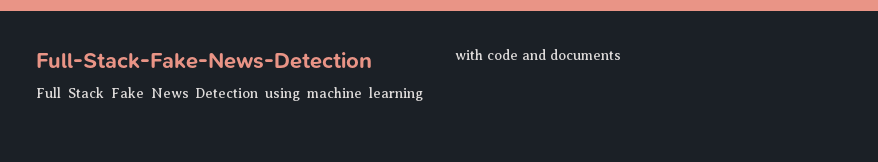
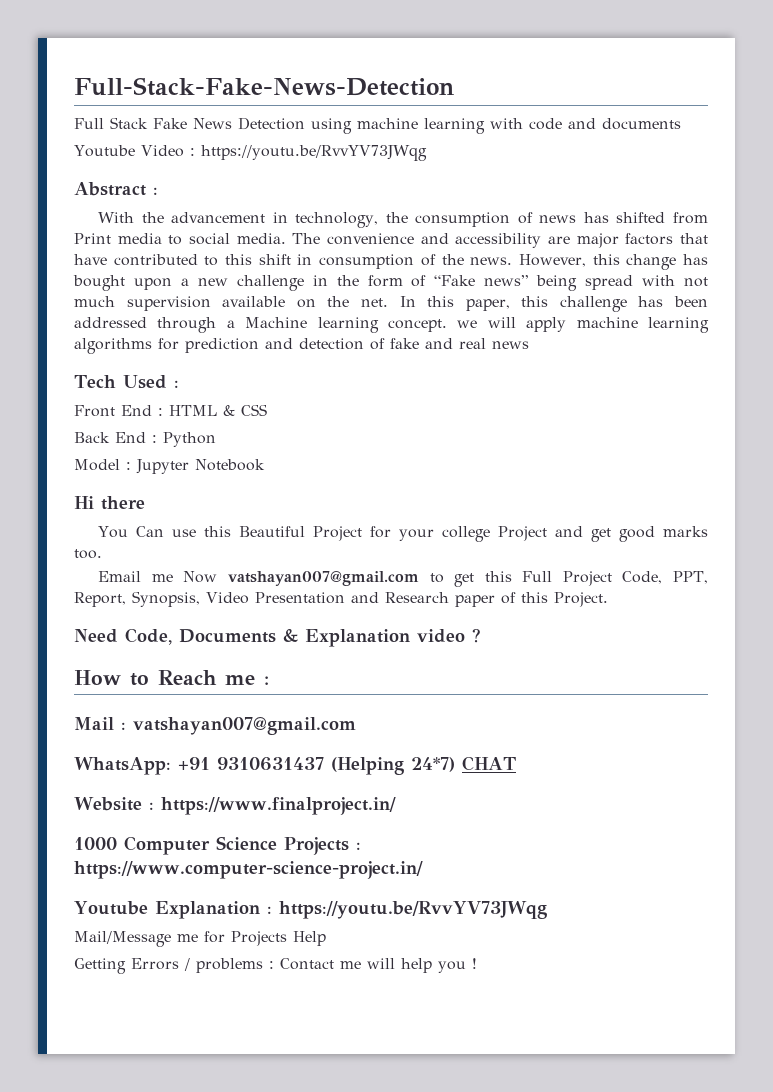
+ Youtube Video : https://youtu.be/RvvYV73JWqg
+ Abstract :
+ With the advancement in technology, the consumption of news has shifted from Print media to social media. The convenience and accessibility are major factors that have contributed to this shift in consumption of the news. However, this change has bought upon a new challenge in the form of “Fake news” being spread with not much supervision available on the net. In this paper, this challenge has been addressed through a Machine learning concept. we will apply machine learning algorithms for prediction and detection of fake and real news
+ Tech Used :
+ Front End : HTML & CSS
+ Back End : Python
+ Model : Jupyter Notebook
+ Hi there
+ You Can use this Beautiful Project for your college Project and get good marks too.
+ Email me Now vatshayan007@gmail.com to get this Full Project Code, PPT, Report, Synopsis, Video Presentation and Research paper of this Project.
+ Need Code, Documents & Explanation video ?
+ How to Reach me :
+ Mail : vatshayan007@gmail.com
+ WhatsApp: +91 9310631437 (Helping 24*7) CHAT
+ Website : https://www.finalproject.in/
+ 1000 Computer Science Projects : https://www.computer-science-project.in/
+ Youtube Explanation : https://youtu.be/RvvYV73JWqg
+ Mail/Message me for Projects Help
+ Getting Errors / problems : Contact me will help you !

